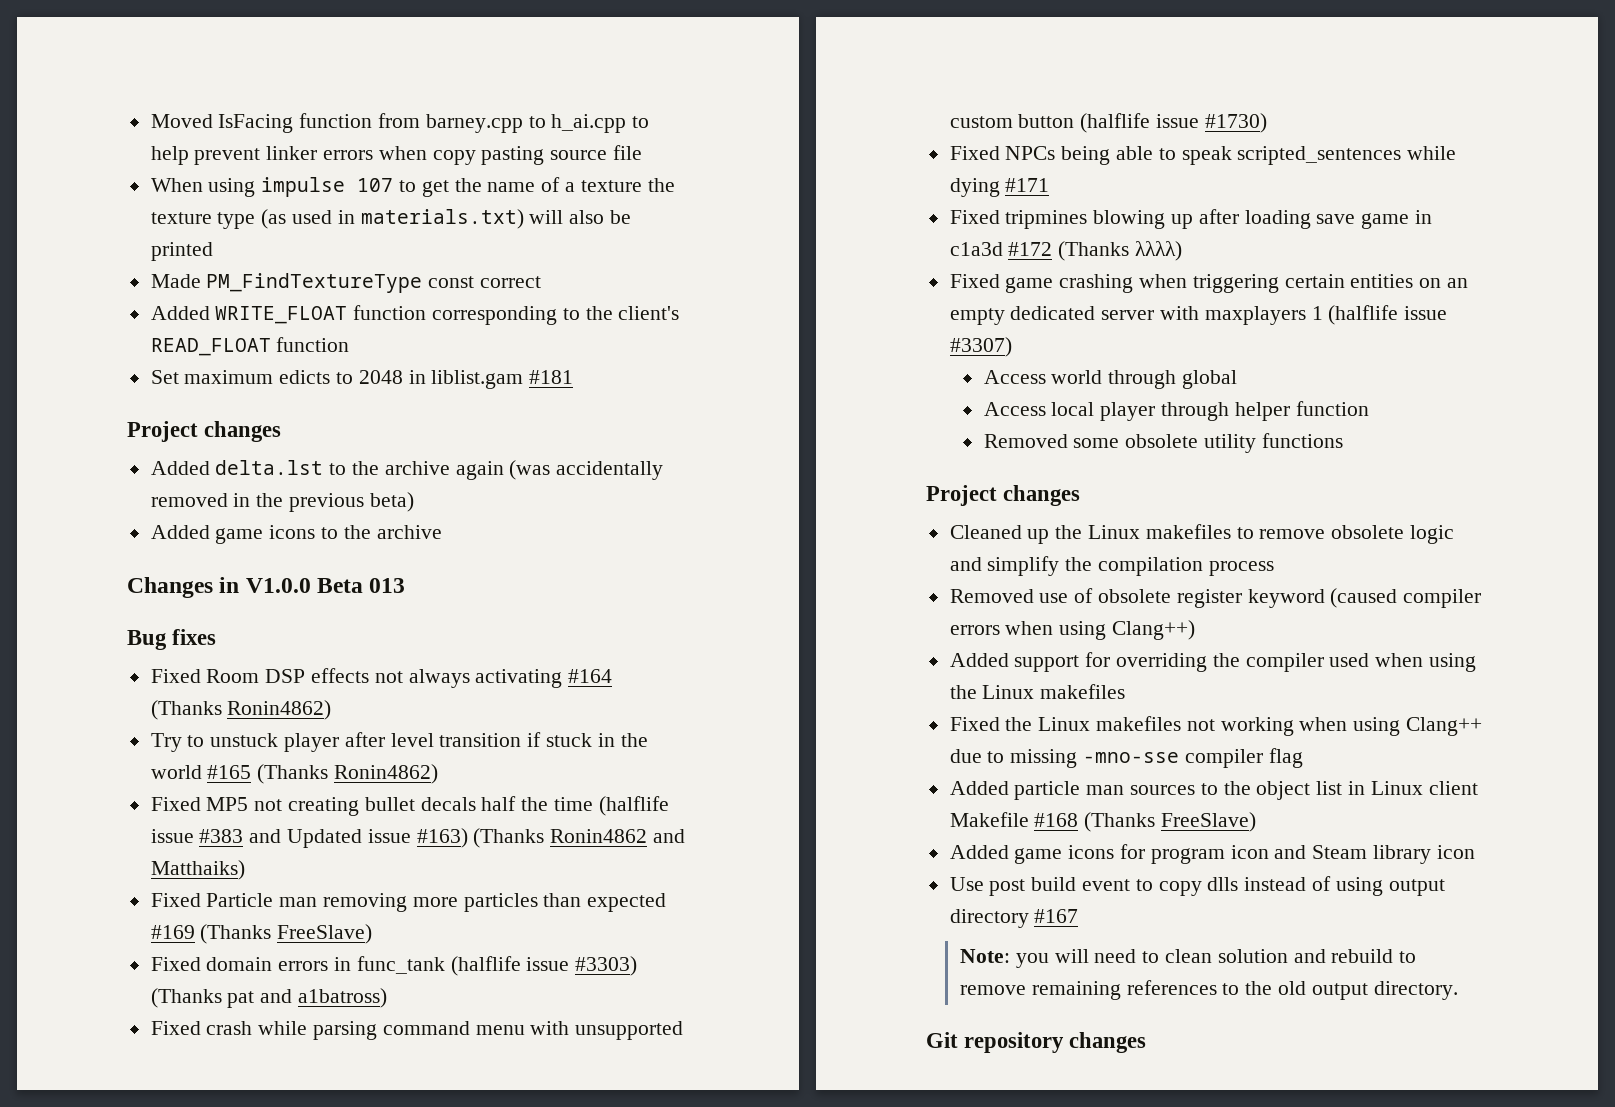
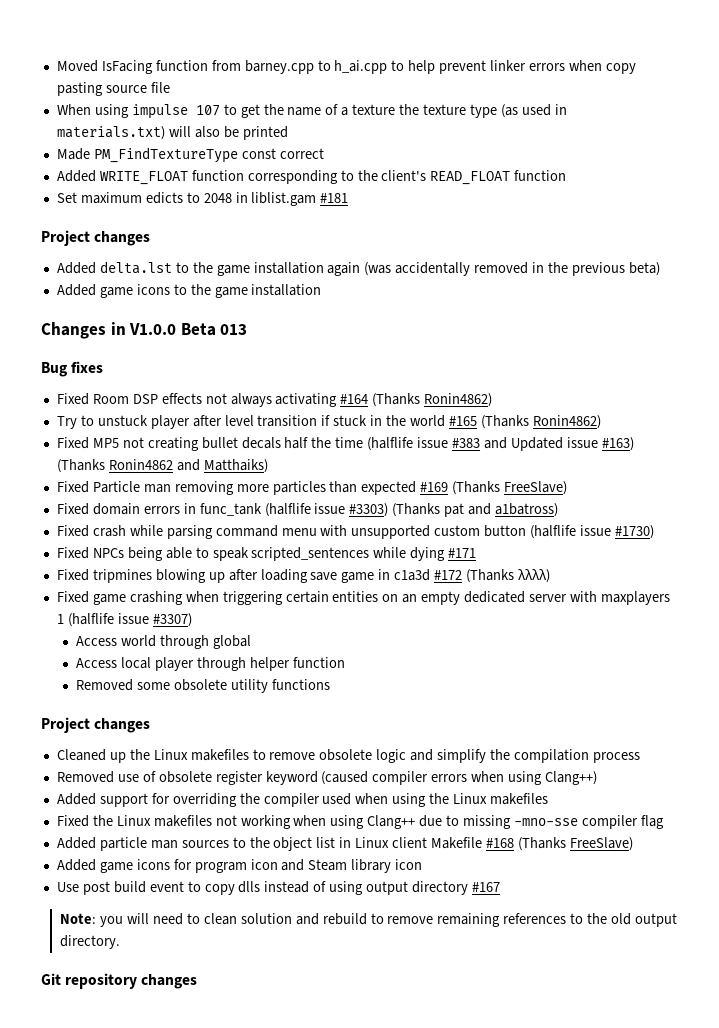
- Added delta.lst to the archive again (was accidentally removed in the previous beta)
+ Added delta.lst to the game installation again (was accidentally removed in the previous beta)
- Added game icons to the archive
+ Added game icons to the game installation

